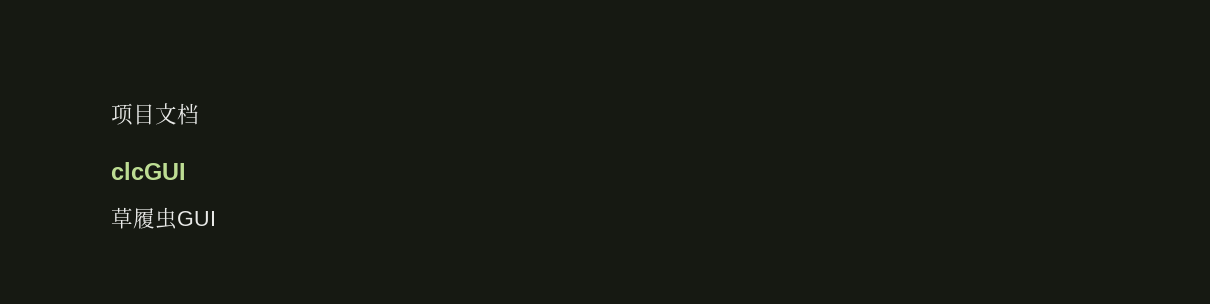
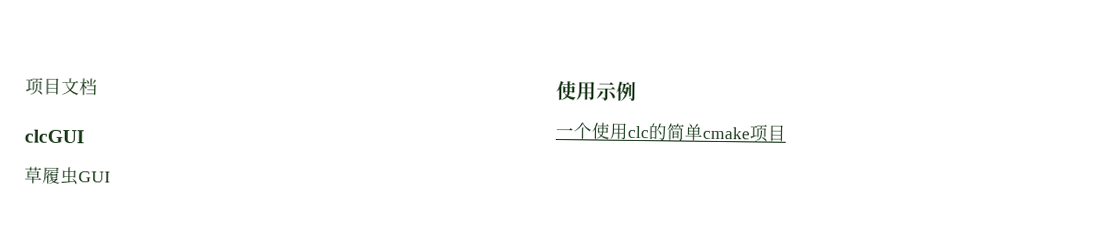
+ 使用示例
+ 一个使用clc的简单cmake项目

